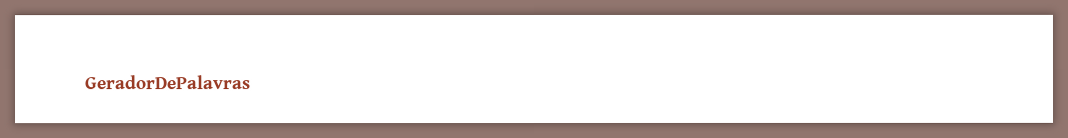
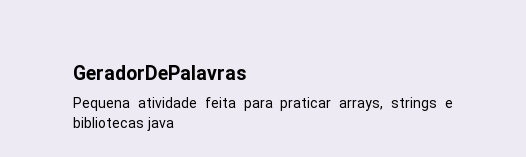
+ Pequena atividade feita para praticar arrays, strings e bibliotecas java

